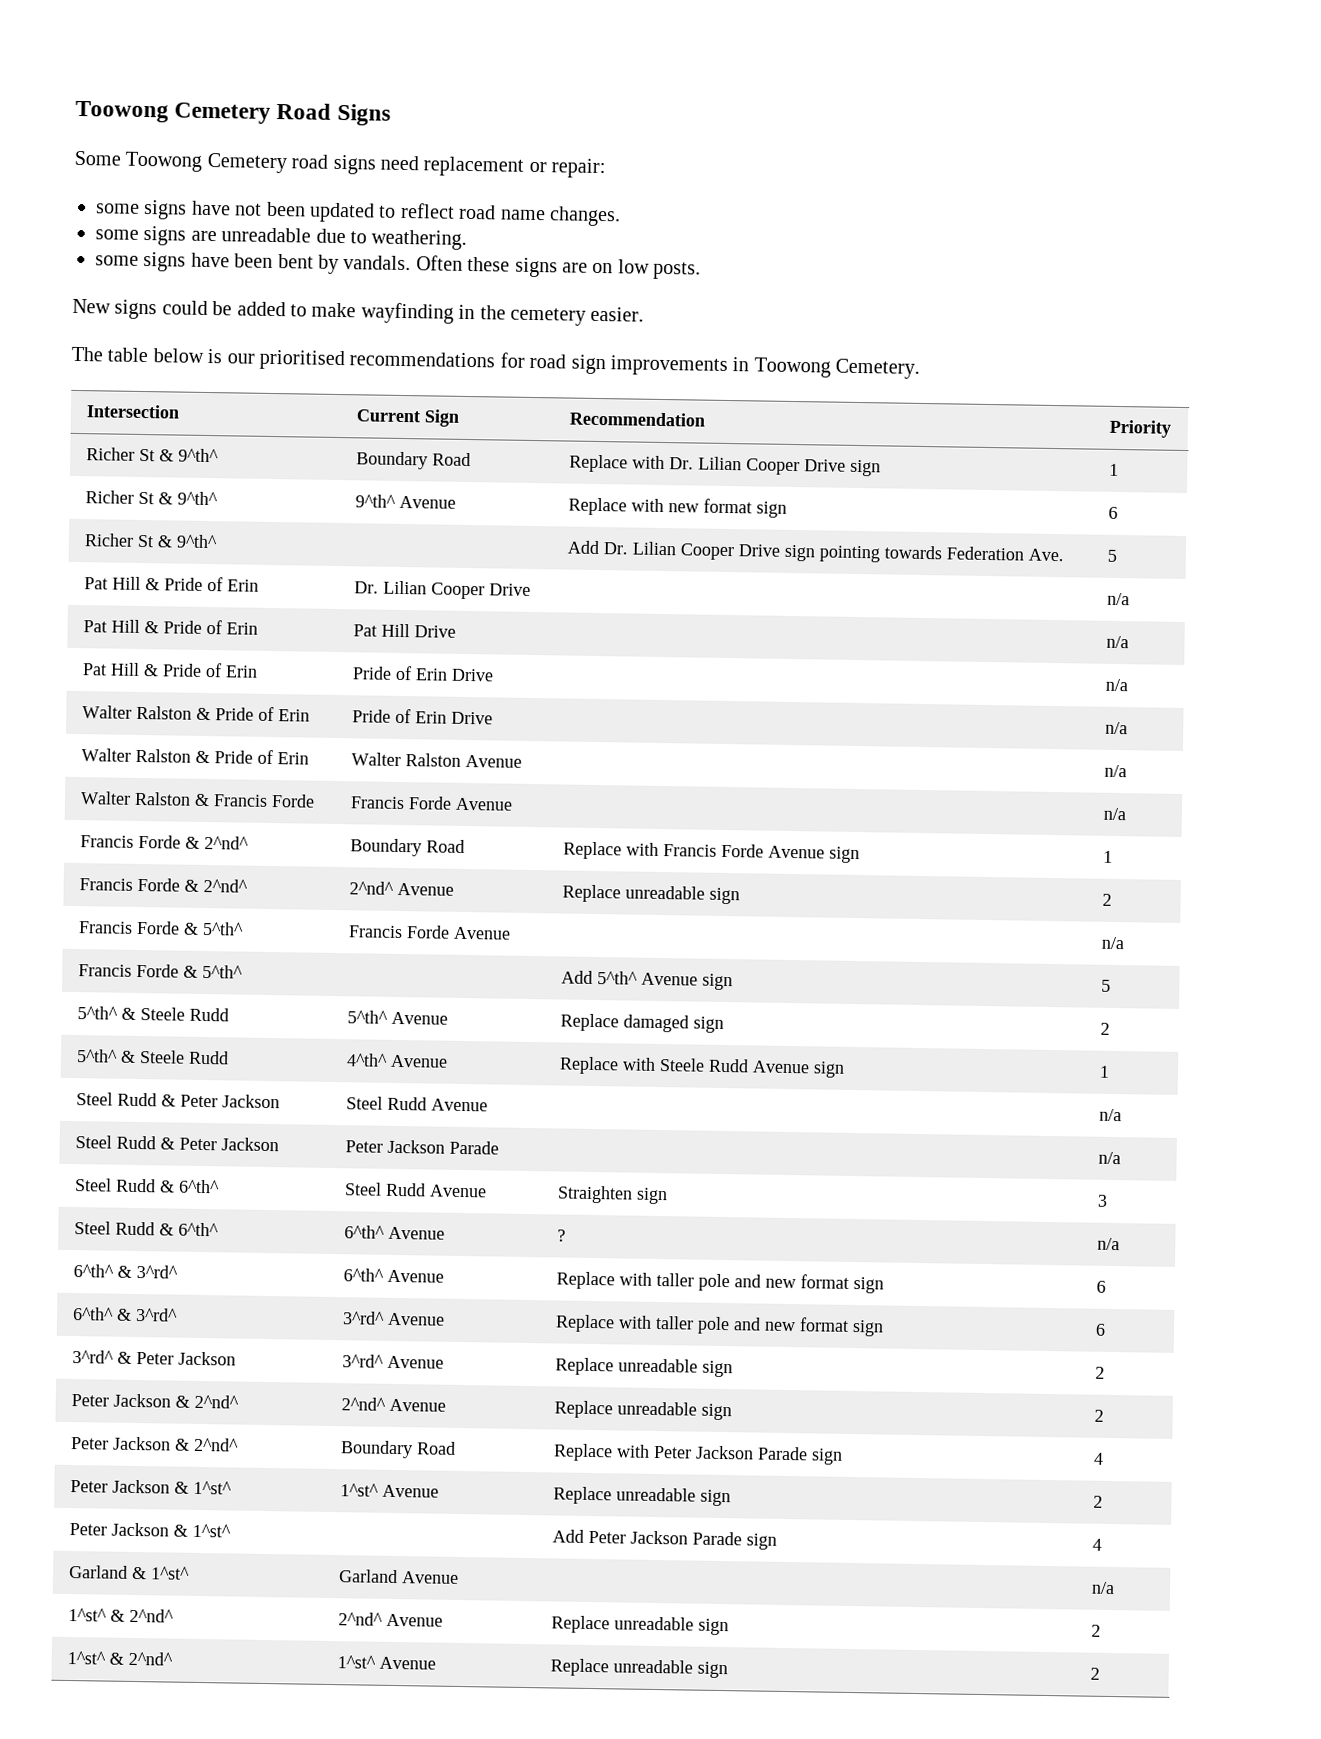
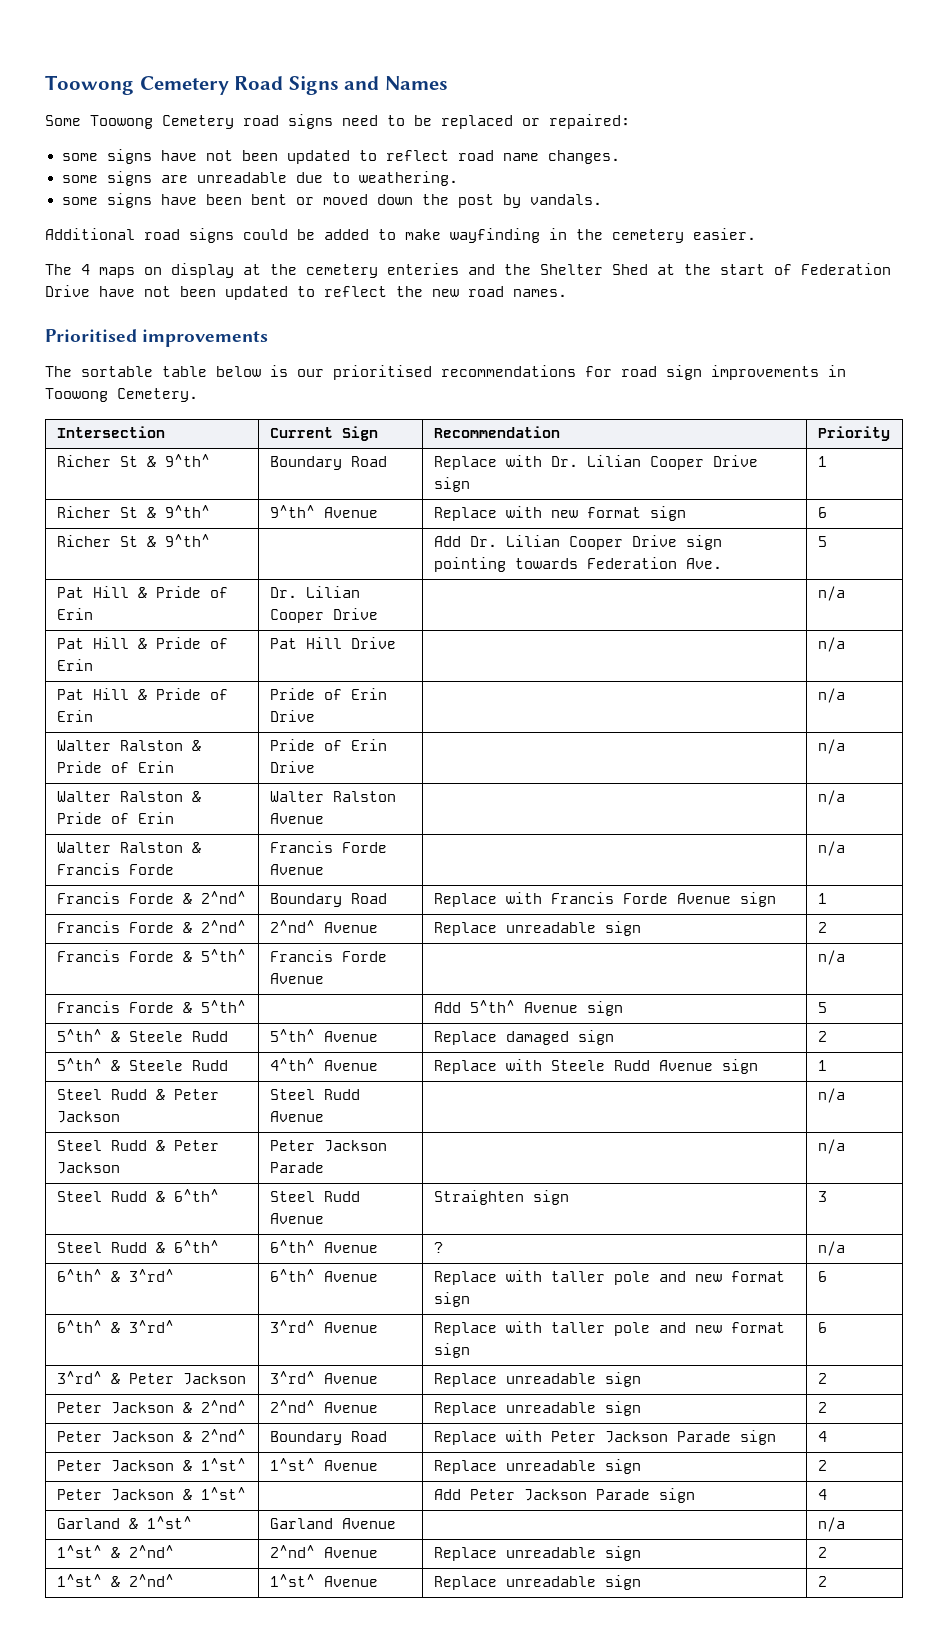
- Toowong Cemetery Road Signs
+ Toowong Cemetery Road Signs and Names
- Some Toowong Cemetery road signs need replacement or repair:
+ Some Toowong Cemetery road signs need to be replaced or repaired:
- some signs have been bent by vandals. Often these signs are on low posts.
- New signs could be added to make wayfinding in the cemetery easier.
+ some signs have been bent or moved down the post by vandals.
+ Additional road signs could be added to make wayfinding in the cemetery easier.
- The table below is our prioritised recommendations for road sign improvements in Toowong Cemetery.
+ The 4 maps on display at the cemetery enteries and the Shelter Shed at the start of Federation Drive have not been updated to reflect the new road names.
+ Prioritised improvements
+ The sortable table below is our prioritised recommendations for road sign improvements in Toowong Cemetery.

